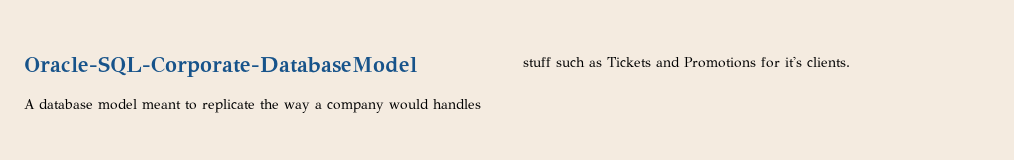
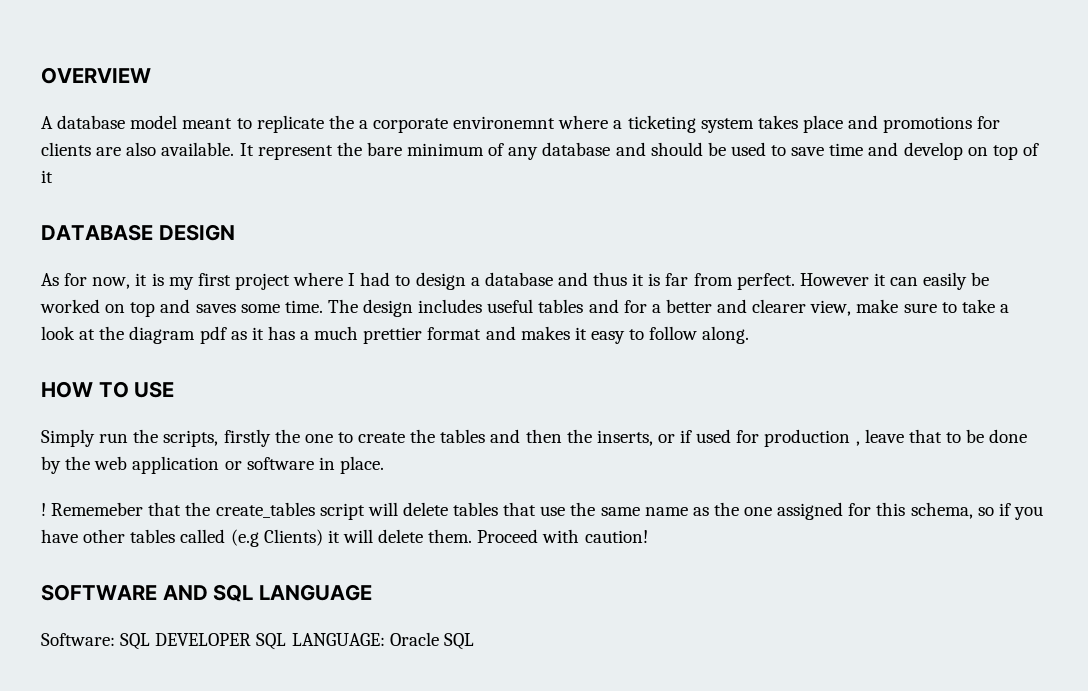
- Oracle-SQL-Corporate-DatabaseModel
+ OVERVIEW
- A database model meant to replicate the way a company would handles stuff such as Tickets and Promotions for it's clients.
+ A database model meant to replicate the a corporate environemnt where a ticketing system takes place and promotions for clients are also available. It represent the bare minimum of any database and should be used to save time and develop on top of it
+ DATABASE DESIGN
+ As for now, it is my first project where I had to design a database and thus it is far from perfect. However it can easily be worked on top and saves some time. The design includes useful tables and for a better and clearer view, make sure to take a look at the diagram pdf as it has a much prettier format and makes it easy to follow along.
+ HOW TO USE
+ Simply run the scripts, firstly the one to create the tables and then the inserts, or if used for production , leave that to be done by the web application or software in place.
+ ! Rememeber that the create_tables script will delete tables that use the same name as the one assigned for this schema, so if you have other tables called (e.g Clients) it will delete them. Proceed with caution!
+ SOFTWARE AND SQL LANGUAGE
+ Software: SQL DEVELOPER SQL LANGUAGE: Oracle SQL

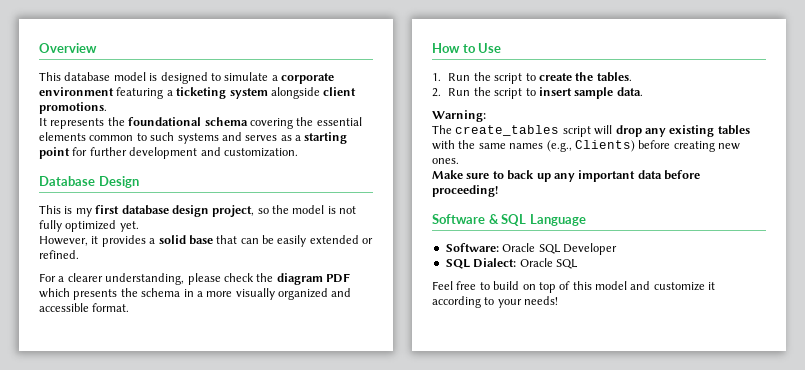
- OVERVIEW
- A database model meant to replicate the a corporate environemnt where a ticketing system takes place and promotions for clients are also available. It represent the bare minimum of any database and should be used to save time and develop on top of it
- DATABASE DESIGN
- As for now, it is my first project where I had to design a database and thus it is far from perfect. However it can easily be worked on top and saves some time. The design includes useful tables and for a better and clearer view, make sure to take a look at the diagram pdf as it has a much prettier format and makes it easy to follow along.
- HOW TO USE
- Simply run the scripts, firstly the one to create the tables and then the inserts, or if used for production , leave that to be done by the web application or software in place.
- ! Rememeber that the create_tables script will delete tables that use the same name as the one assigned for this schema, so if you have other tables called (e.g Clients) it will delete them. Proceed with caution!
- SOFTWARE AND SQL LANGUAGE
- Software: SQL DEVELOPER SQL LANGUAGE: Oracle SQL
+ Overview
+ This database model is designed to simulate a corporate environment featuring a ticketing system alongside client promotions.
+ It represents the foundational schema covering the essential elements common to such systems and serves as a starting point for further development and customization.
+ Database Design
+ This is my first database design project, so the model is not fully optimized yet.
+ However, it provides a solid base that can be easily extended or refined.
+ For a clearer understanding, please check the diagram PDF which presents the schema in a more visually organized and accessible format.
+ How to Use
+ 1. Run the script to create the tables.
+ 2. Run the script to insert sample data.
+ Warning:
+ The create_tables script will drop any existing tables with the same names (e.g., Clients) before creating new ones.
+ Make sure to back up any important data before proceeding!
+ Software & SQL Language
+ Software: Oracle SQL Developer
+ SQL Dialect: Oracle SQL
+ Feel free to build on top of this model and customize it according to your needs!

